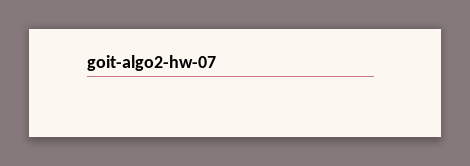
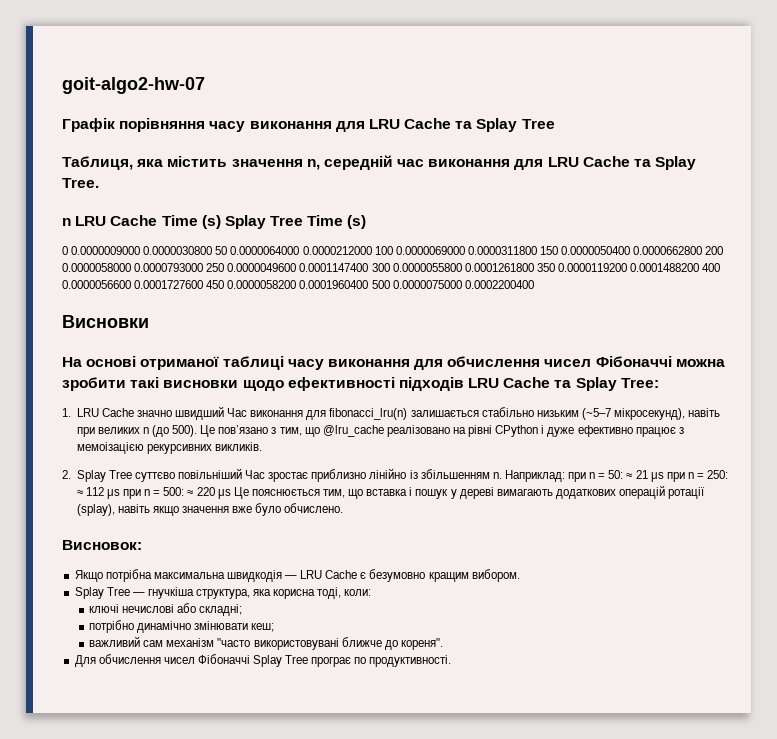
+ Графік порівняння часу виконання для LRU Cache та Splay Tree
+ Таблиця, яка містить значення n, середній час виконання для LRU Cache та Splay Tree.
+ n LRU Cache Time (s) Splay Tree Time (s)
+ 0 0.0000009000 0.0000030800 50 0.0000064000 0.0000212000 100 0.0000069000 0.0000311800 150 0.0000050400 0.0000662800 200 0.0000058000 0.0000793000 250 0.0000049600 0.0001147400 300 0.0000055800 0.0001261800 350 0.0000119200 0.0001488200 400 0.0000056600 0.0001727600 450 0.0000058200 0.0001960400 500 0.0000075000 0.0002200400
+ Висновки
+ На основі отриманої таблиці часу виконання для обчислення чисел Фібоначчі можна зробити такі висновки щодо ефективності підходів LRU Cache та Splay Tree:
+ 1. LRU Cache значно швидший Час виконання для fibonacci_lru(n) залишається стабільно низьким (~5–7 мікросекунд), навіть при великих n (до 500). Це пов’язано з тим, що @lru_cache реалізовано на рівні CPython і дуже ефективно працює з мемоізацією рекурсивних викликів.
+ 2. Splay Tree суттєво повільніший Час зростає приблизно лінійно із збільшенням n. Наприклад: при n = 50: ≈ 21 μs при n = 250: ≈ 112 μs при n = 500: ≈ 220 μs Це пояснюється тим, що вставка і пошук у дереві вимагають додаткових операцій ротації (splay), навіть якщо значення вже було обчислено.
+ Висновок:
+ Якщо потрібна максимальна швидкодія — LRU Cache є безумовно кращим вибором.
+ Splay Tree — гнучкіша структура, яка корисна тоді, коли:
+ ключі нечислові або складні;
+ потрібно динамічно змінювати кеш;
+ важливий сам механізм "часто використовувані ближче до кореня".
+ Для обчислення чисел Фібоначчі Splay Tree програє по продуктивності.

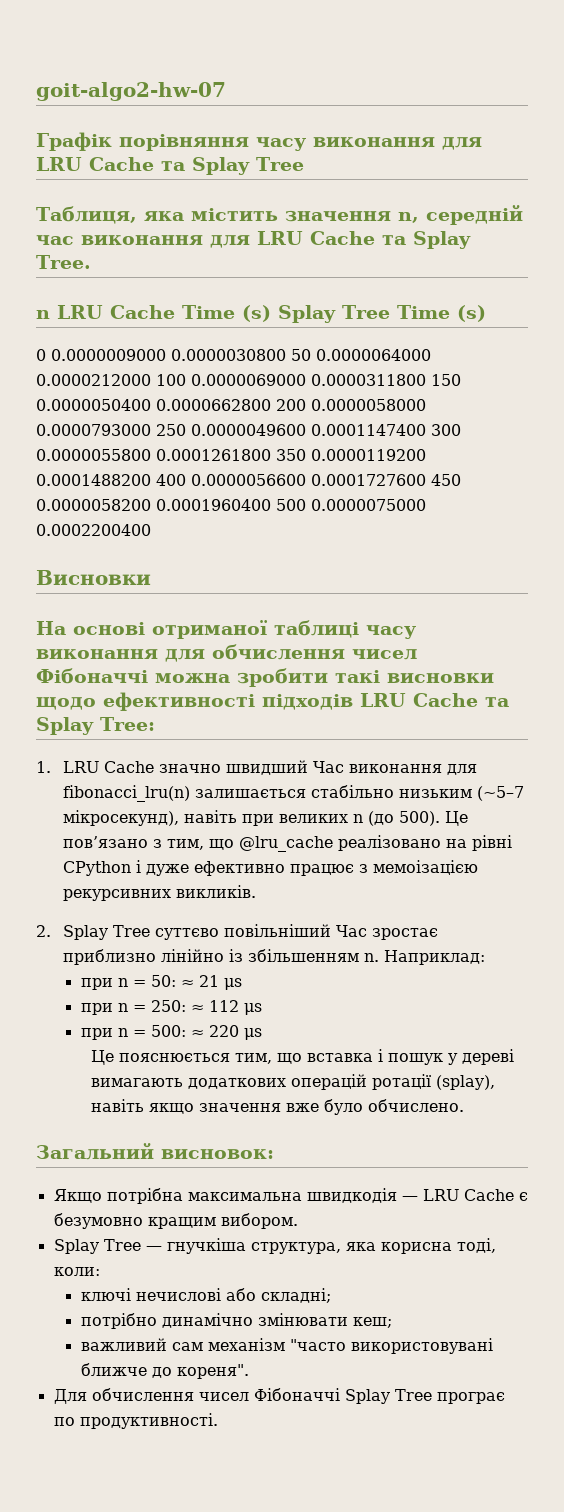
- Наприклад: при n = 50: ≈ 21 μs при n = 250: ≈ 112 μs при n = 500: ≈ 220 μs Це пояснюється тим, що вставка і пошук у дереві вимагають додаткових операцій ротації (splay), навіть якщо значення вже було обчислено.
+ Наприклад:
+ при n = 50: ≈ 21 μs
+ при n = 250: ≈ 112 μs
+ при n = 500: ≈ 220 μs
+ Це пояснюється тим, що вставка і пошук у дереві вимагають додаткових операцій ротації (splay), навіть якщо значення вже було обчислено.
- Висновок:
+ Загальний висновок:

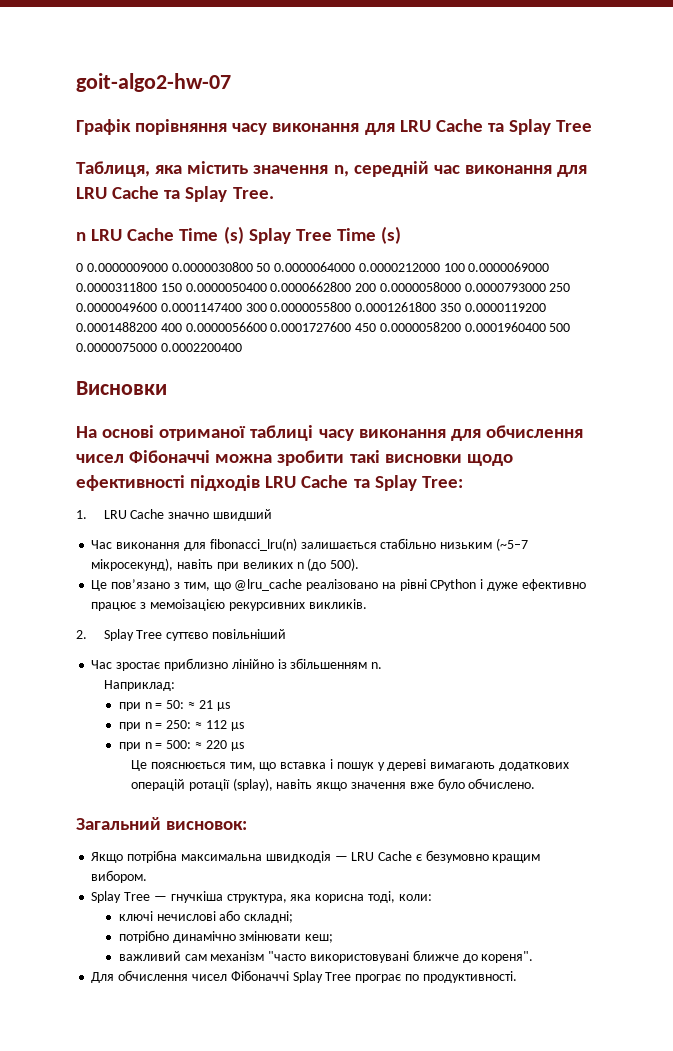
- 1. LRU Cache значно швидший Час виконання для fibonacci_lru(n) залишається стабільно низьким (~5–7 мікросекунд), навіть при великих n (до 500). Це пов’язано з тим, що @lru_cache реалізовано на рівні CPython і дуже ефективно працює з мемоізацією рекурсивних викликів.
+ 1. LRU Cache значно швидший
+ Час виконання для fibonacci_lru(n) залишається стабільно низьким (~5–7 мікросекунд), навіть при великих n (до 500).
+ Це пов’язано з тим, що @lru_cache реалізовано на рівні CPython і дуже ефективно працює з мемоізацією рекурсивних викликів.
- 2. Splay Tree суттєво повільніший Час зростає приблизно лінійно із збільшенням n. Наприклад:
+ 2. Splay Tree суттєво повільніший
+ Час зростає приблизно лінійно із збільшенням n.
+ Наприклад:

